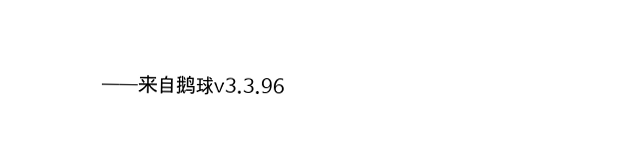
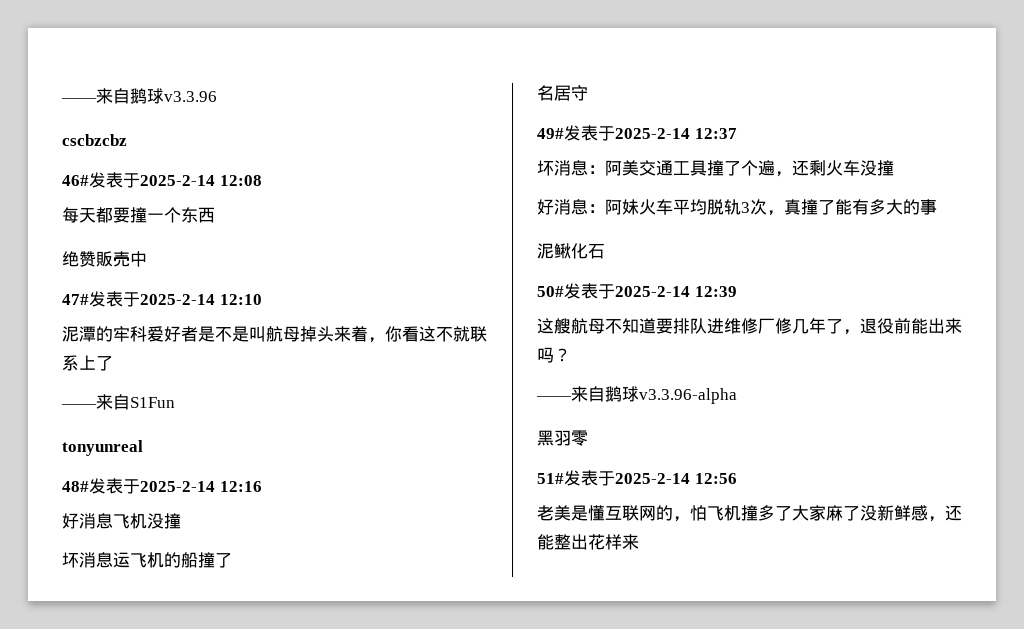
+ cscbzcbz
+ 46#发表于2025-2-14 12:08
+ 每天都要撞一个东西
+ 绝赞販売中
+ 47#发表于2025-2-14 12:10
+ 泥潭的牢科爱好者是不是叫航母掉头来着，你看这不就联系上了
+ ——来自S1Fun
+ tonyunreal
+ 48#发表于2025-2-14 12:16
+ 好消息飞机没撞
+ 坏消息运飞机的船撞了
+ 名居守
+ 49#发表于2025-2-14 12:37
+ 坏消息：阿美交通工具撞了个遍，还剩火车没撞
+ 好消息：阿妹火车平均脱轨3次，真撞了能有多大的事
+ 泥鳅化石
+ 50#发表于2025-2-14 12:39
+ 这艘航母不知道要排队进维修厂修几年了，退役前能出来吗？
+ ——来自鹅球v3.3.96-alpha
+ 黑羽零
+ 51#发表于2025-2-14 12:56
+ 老美是懂互联网的，怕飞机撞多了大家麻了没新鲜感，还能整出花样来

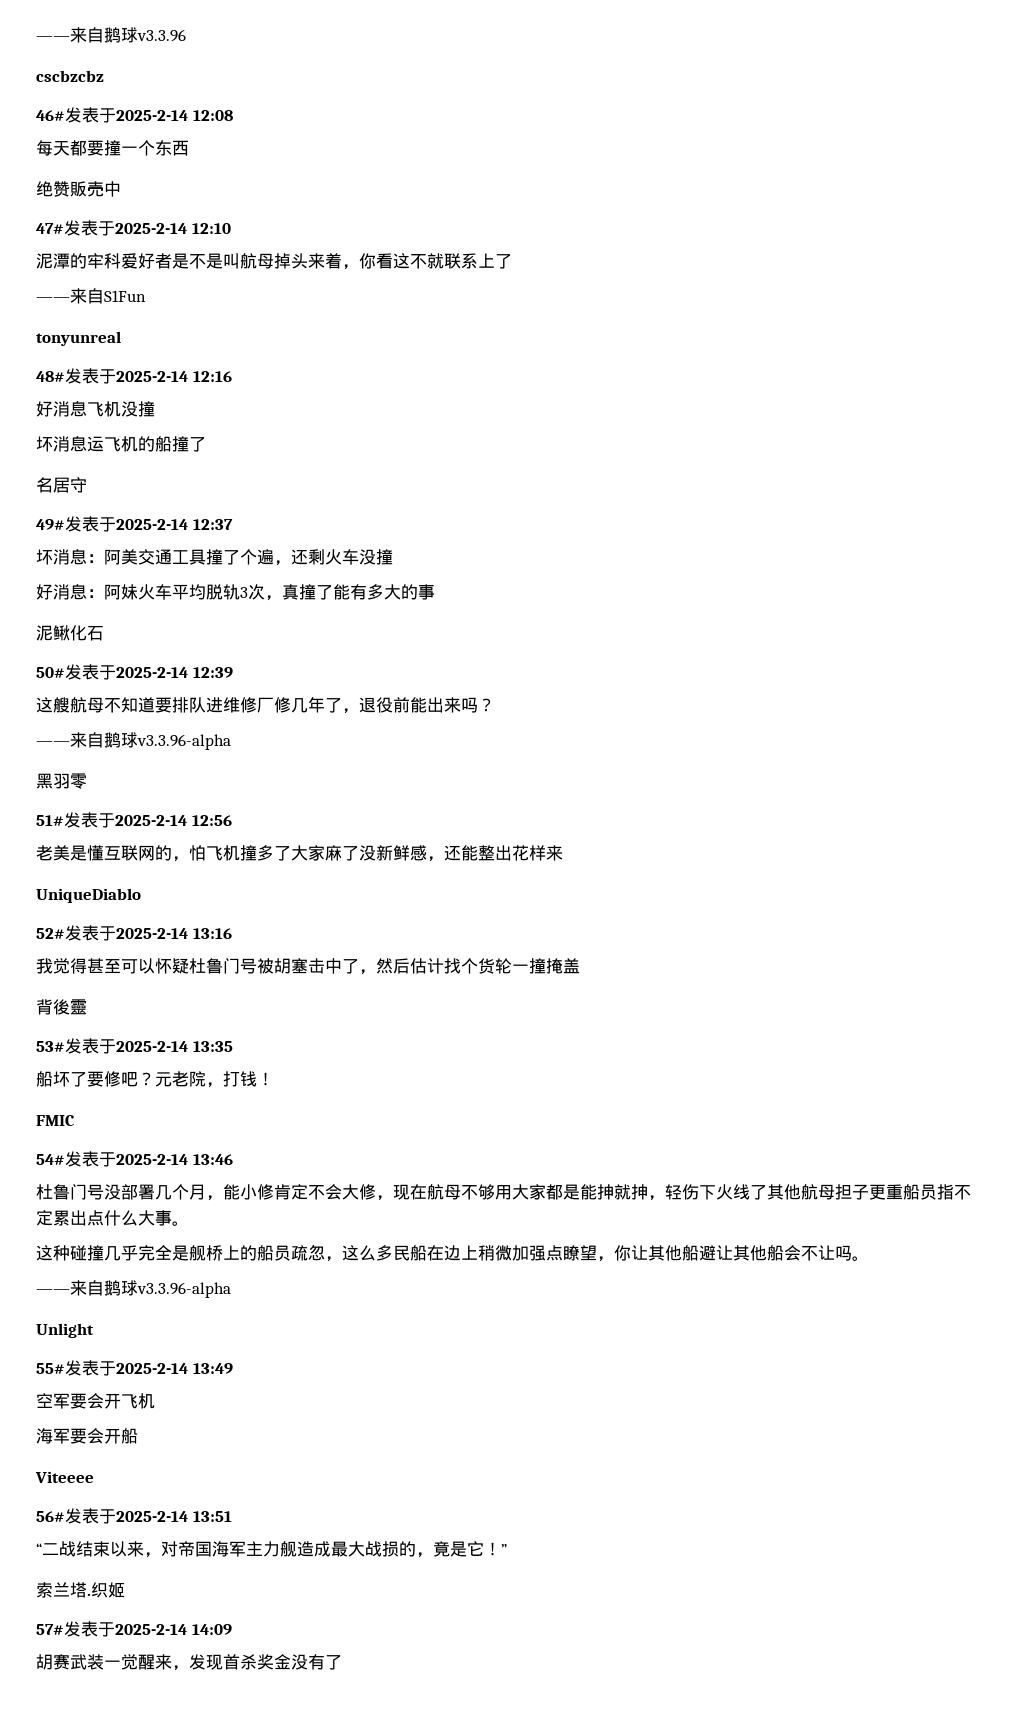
+ UniqueDiablo
+ 52#发表于2025-2-14 13:16
+ 我觉得甚至可以怀疑杜鲁门号被胡塞击中了，然后估计找个货轮一撞掩盖
+ 背後靈
+ 53#发表于2025-2-14 13:35
+ 船坏了要修吧？元老院，打钱！
+ FMIC
+ 54#发表于2025-2-14 13:46
+ 杜鲁门号没部署几个月，能小修肯定不会大修，现在航母不够用大家都是能抻就抻，轻伤下火线了其他航母担子更重船员指不定累出点什么大事。
+ 这种碰撞几乎完全是舰桥上的船员疏忽，这么多民船在边上稍微加强点瞭望，你让其他船避让其他船会不让吗。
+ ——来自鹅球v3.3.96-alpha
+ Unlight
+ 55#发表于2025-2-14 13:49
+ 空军要会开飞机
+ 海军要会开船
+ Viteeee
+ 56#发表于2025-2-14 13:51
+ “二战结束以来，对帝国海军主力舰造成最大战损的，竟是它！”
+ 索兰塔.织姬
+ 57#发表于2025-2-14 14:09
+ 胡赛武装一觉醒来，发现首杀奖金没有了

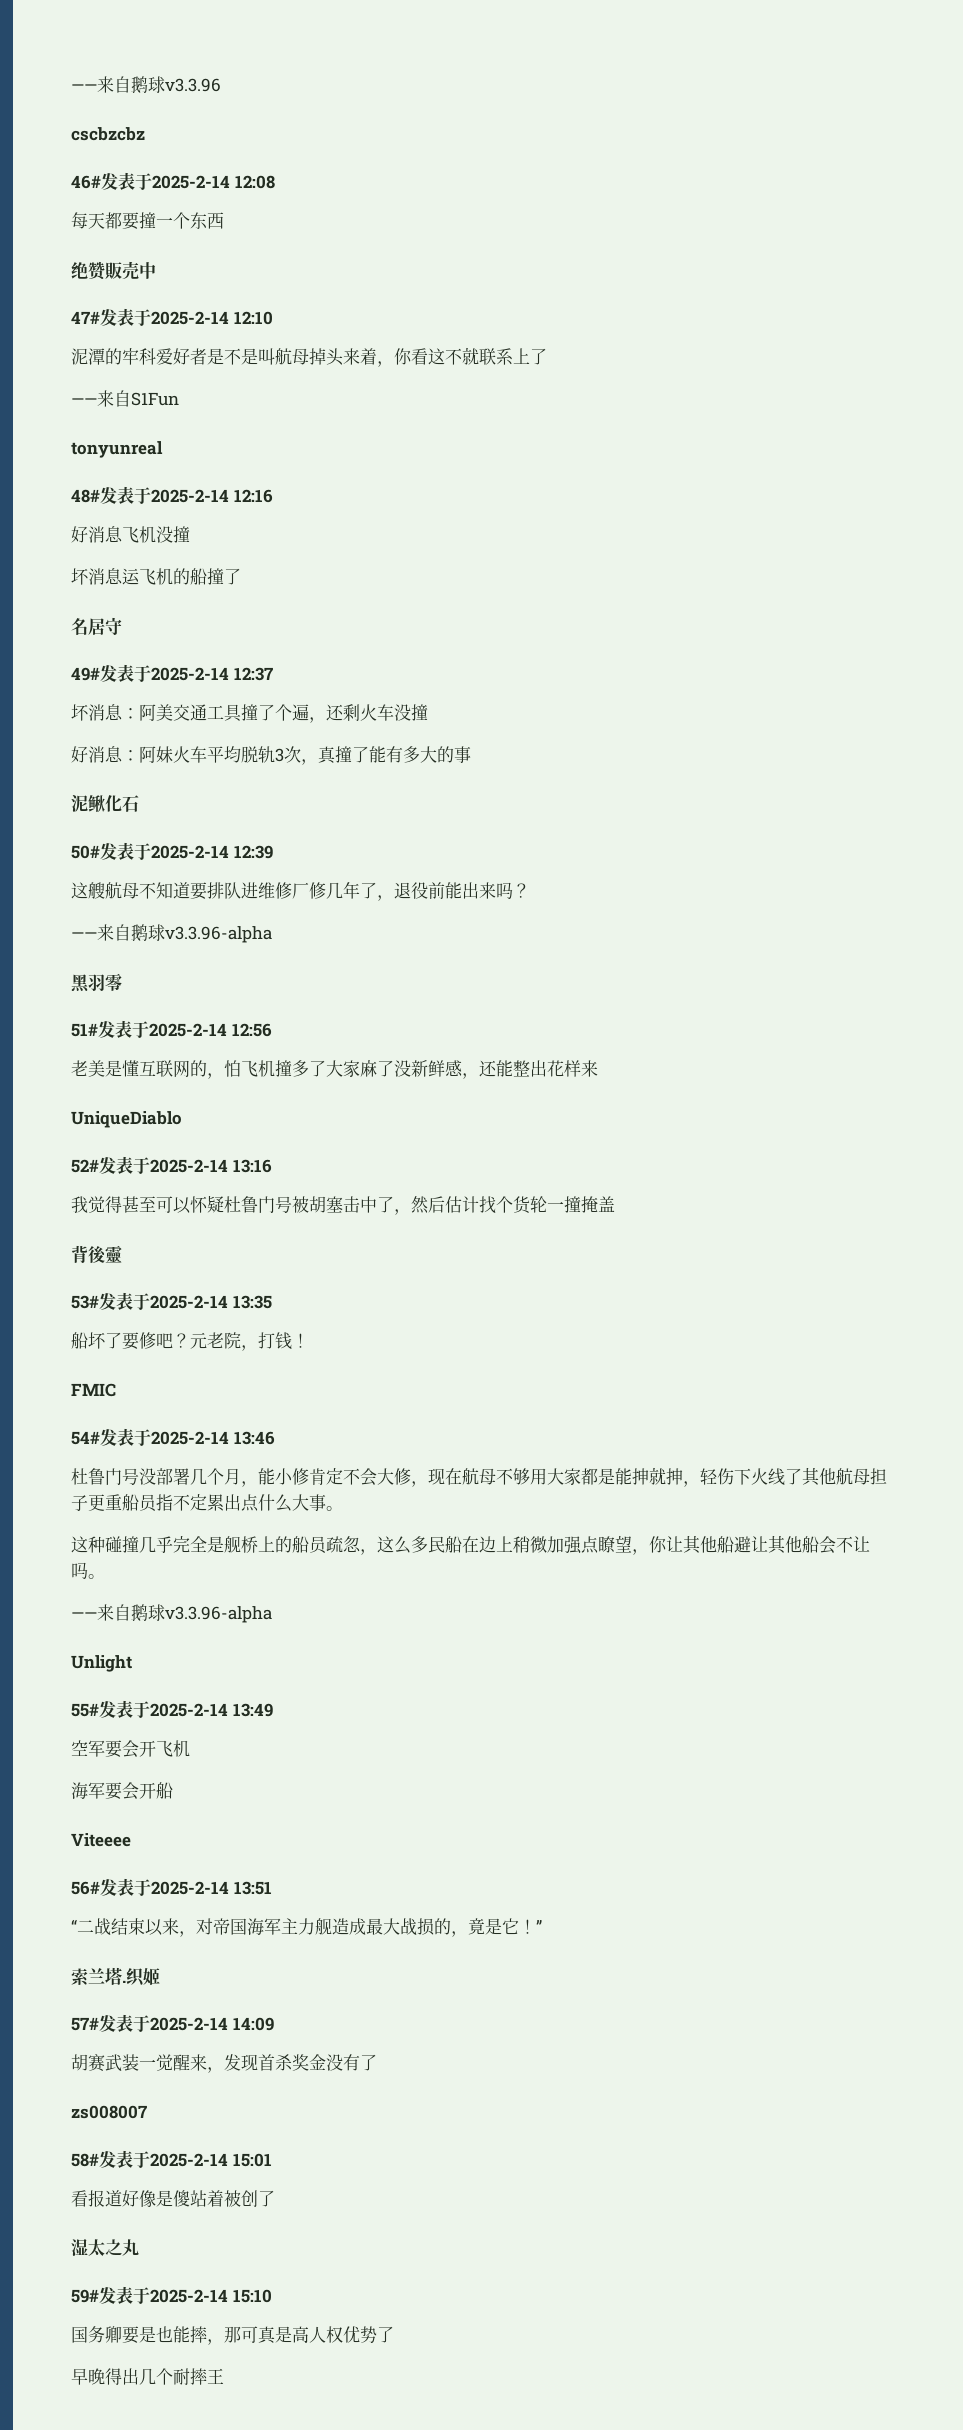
+ zs008007
+ 58#发表于2025-2-14 15:01
+ 看报道好像是傻站着被创了
+ 湿太之丸
+ 59#发表于2025-2-14 15:10
+ 国务卿要是也能摔，那可真是高人权优势了
+ 早晚得出几个耐摔王

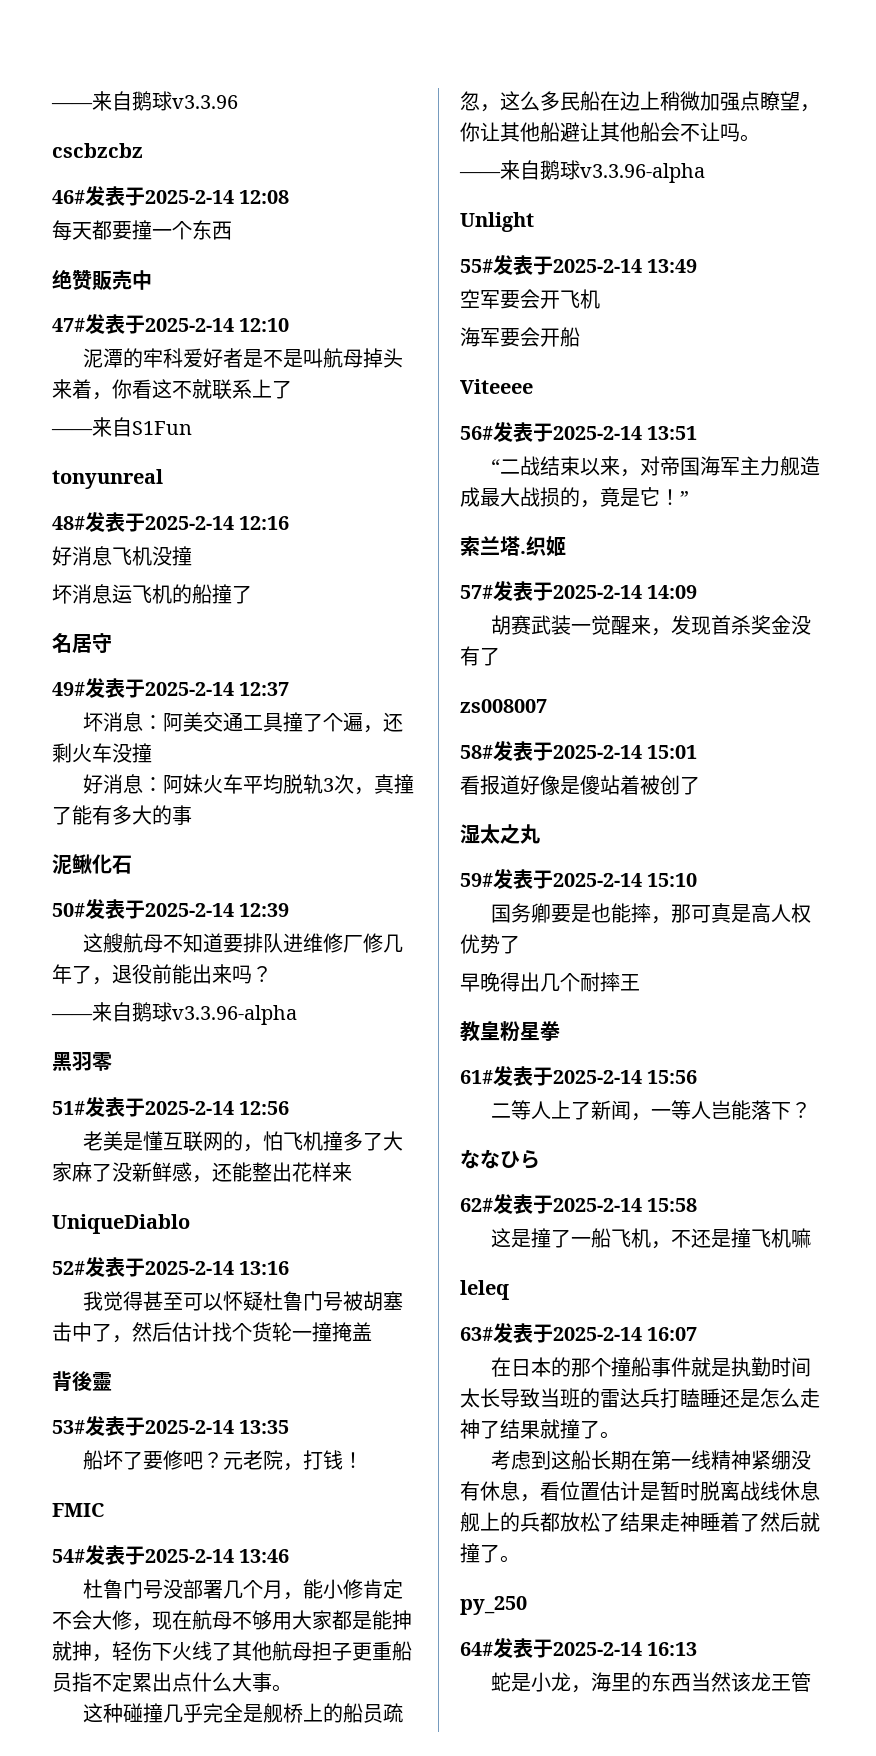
+ 教皇粉星拳
+ 61#发表于2025-2-14 15:56
+ 二等人上了新闻，一等人岂能落下？
+ ななひら
+ 62#发表于2025-2-14 15:58
+ 这是撞了一船飞机，不还是撞飞机嘛
+ leleq
+ 63#发表于2025-2-14 16:07
+ 在日本的那个撞船事件就是执勤时间太长导致当班的雷达兵打瞌睡还是怎么走神了结果就撞了。
+ 考虑到这船长期在第一线精神紧绷没有休息，看位置估计是暂时脱离战线休息舰上的兵都放松了结果走神睡着了然后就撞了。
+ py_250
+ 64#发表于2025-2-14 16:13
+ 蛇是小龙，海里的东西当然该龙王管

